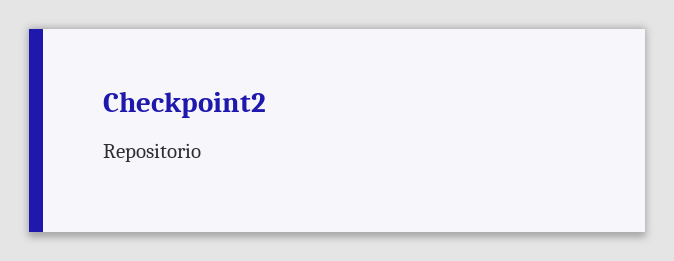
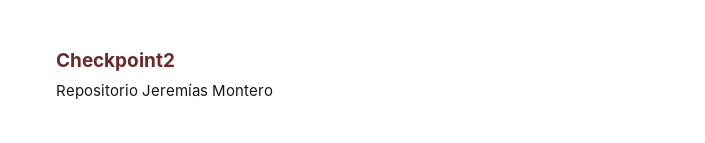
- Repositorio
+ Repositorio Jeremías Montero

